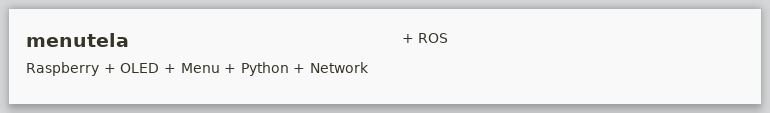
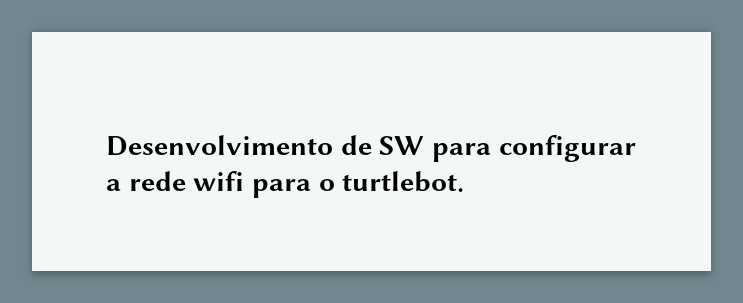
- menutela
- Raspberry + OLED + Menu + Python + Network + ROS
+ Desenvolvimento de SW para configurar a rede wifi para o turtlebot.

